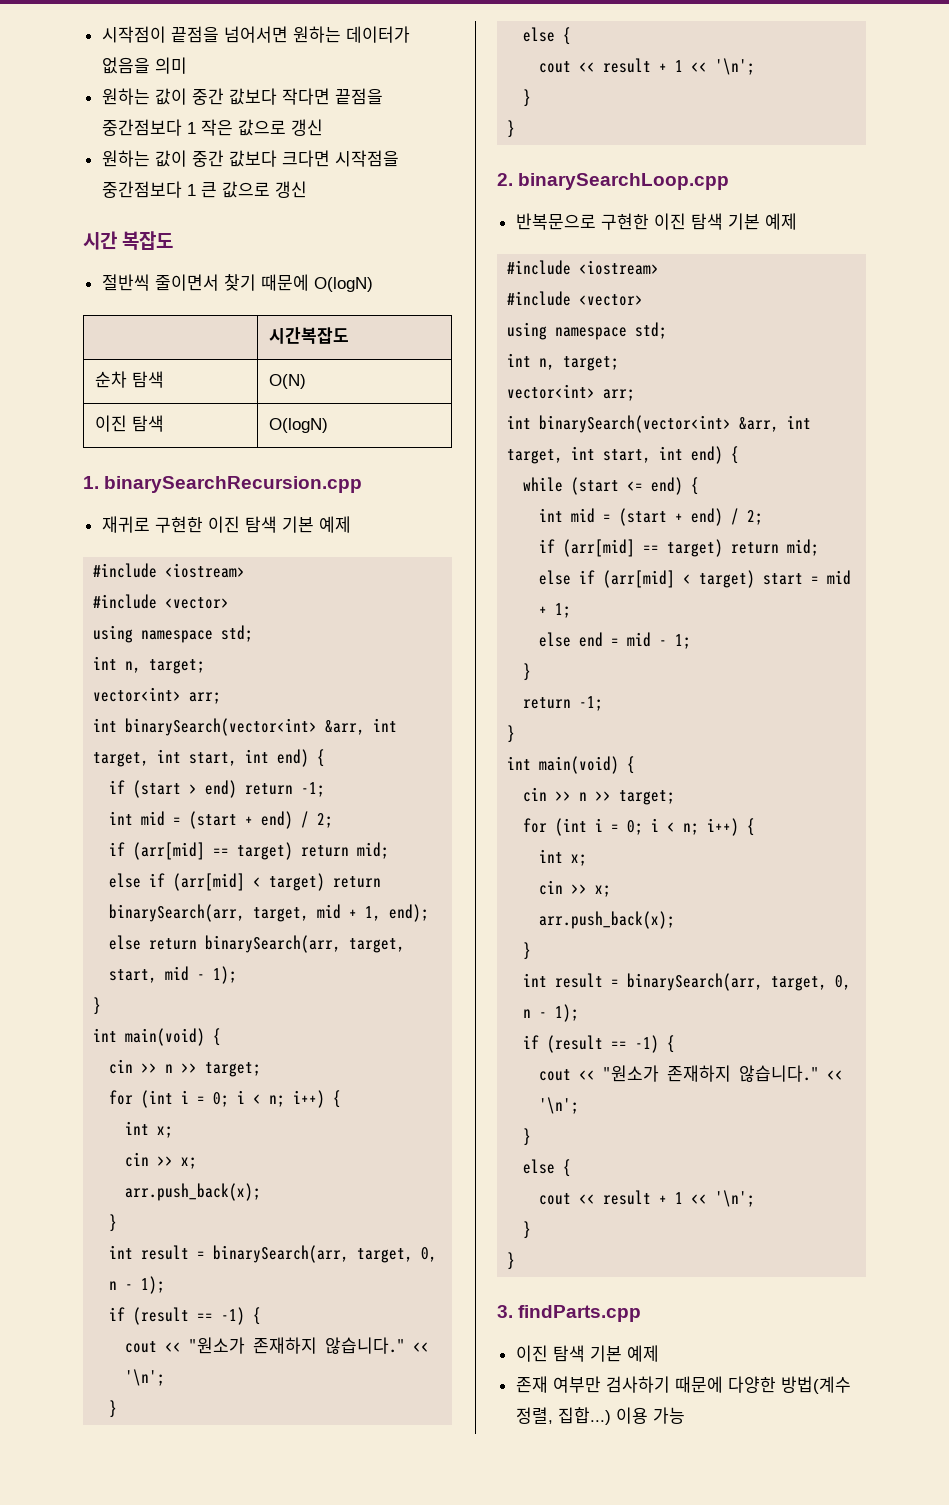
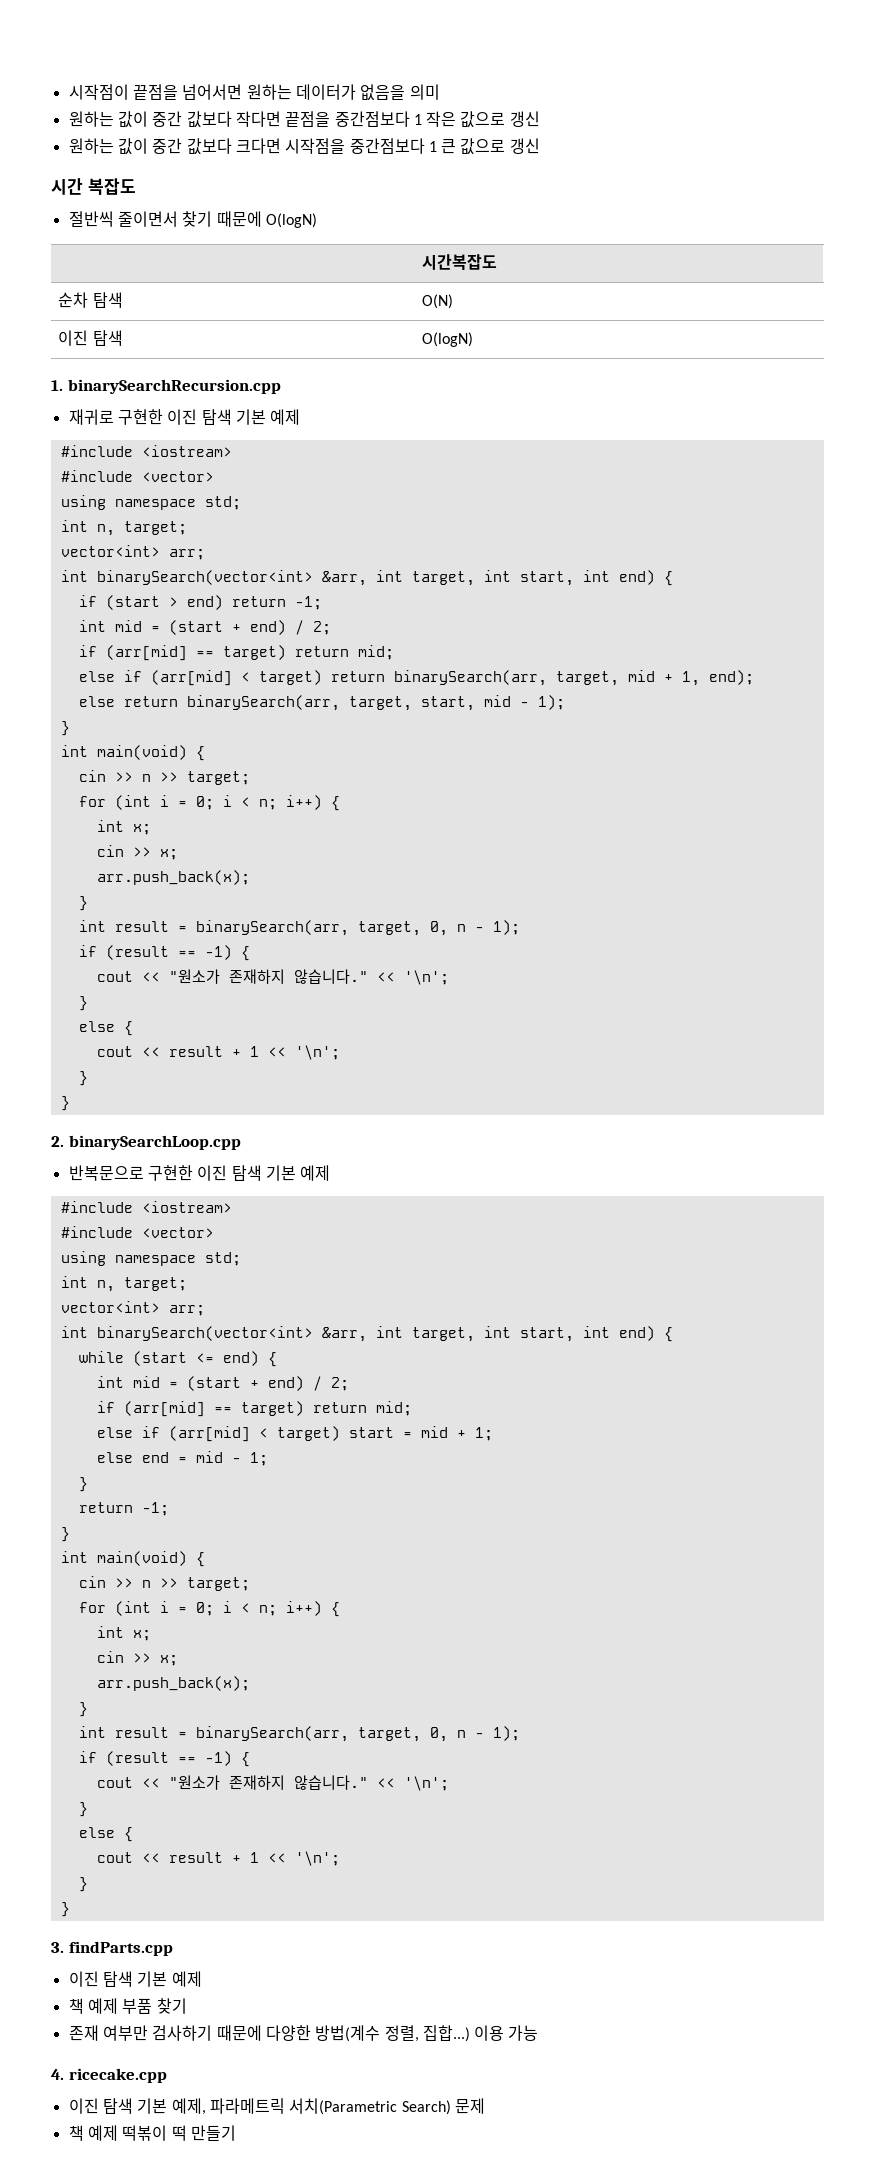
+ 책 예제 부품 찾기
+ 4. ricecake.cpp
+ 이진 탐색 기본 예제, 파라메트릭 서치(Parametric Search) 문제
+ 책 예제 떡볶이 떡 만들기

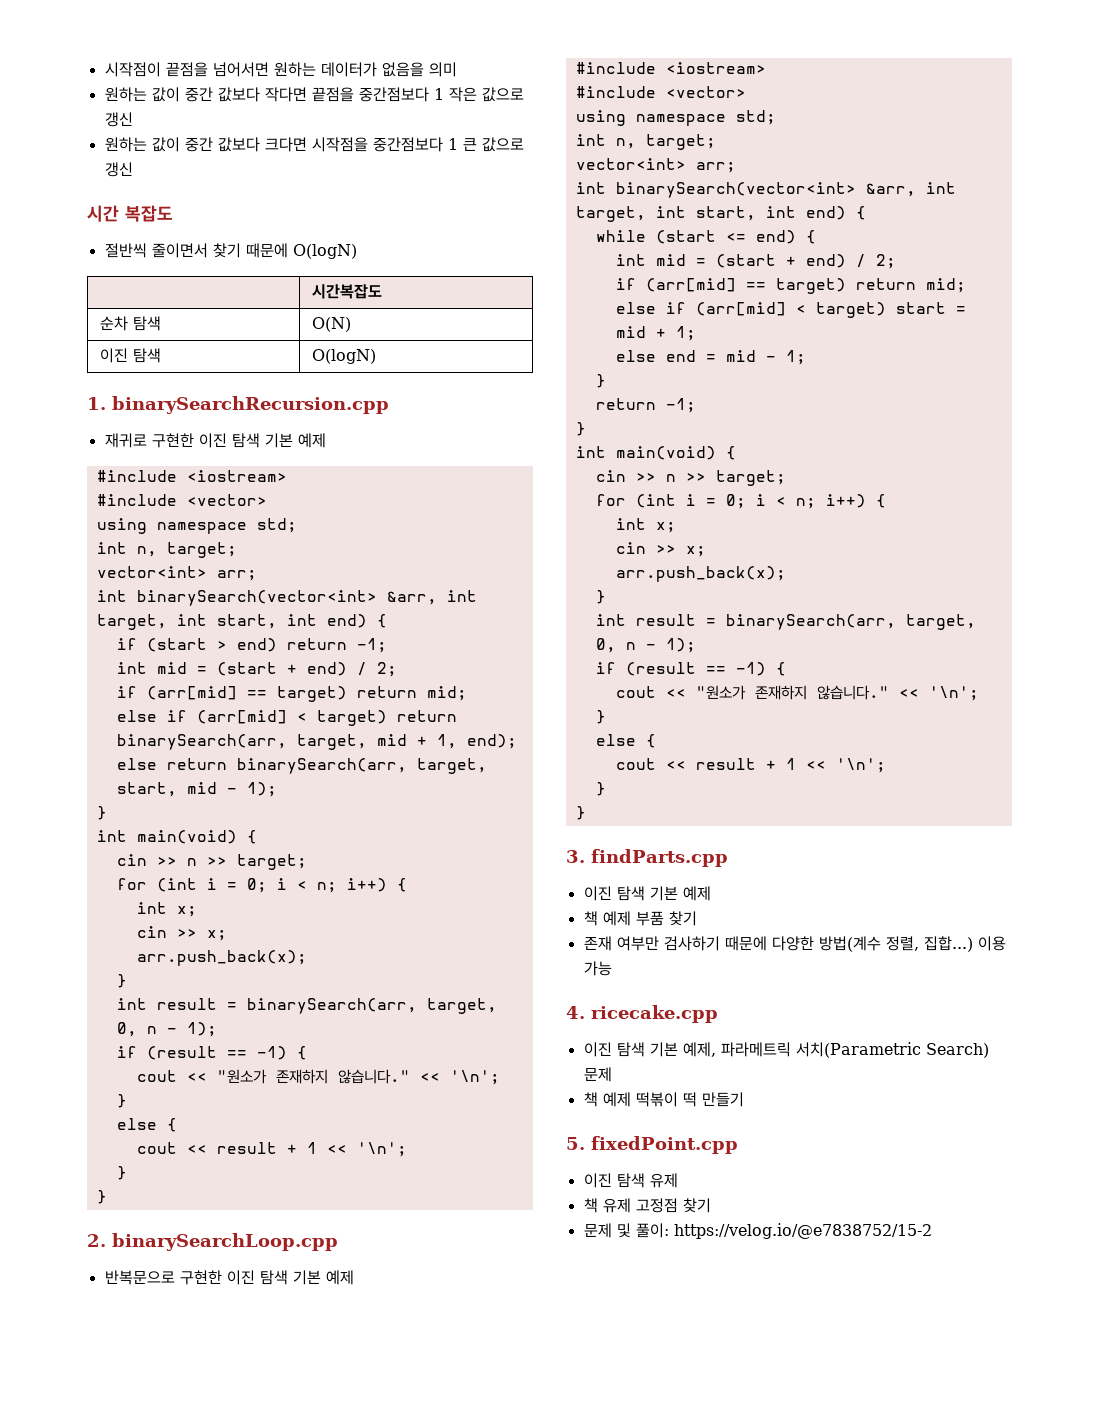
+ 5. fixedPoint.cpp
+ 이진 탐색 유제
+ 책 유제 고정점 찾기
+ 문제 및 풀이: https://velog.io/@e7838752/15-2

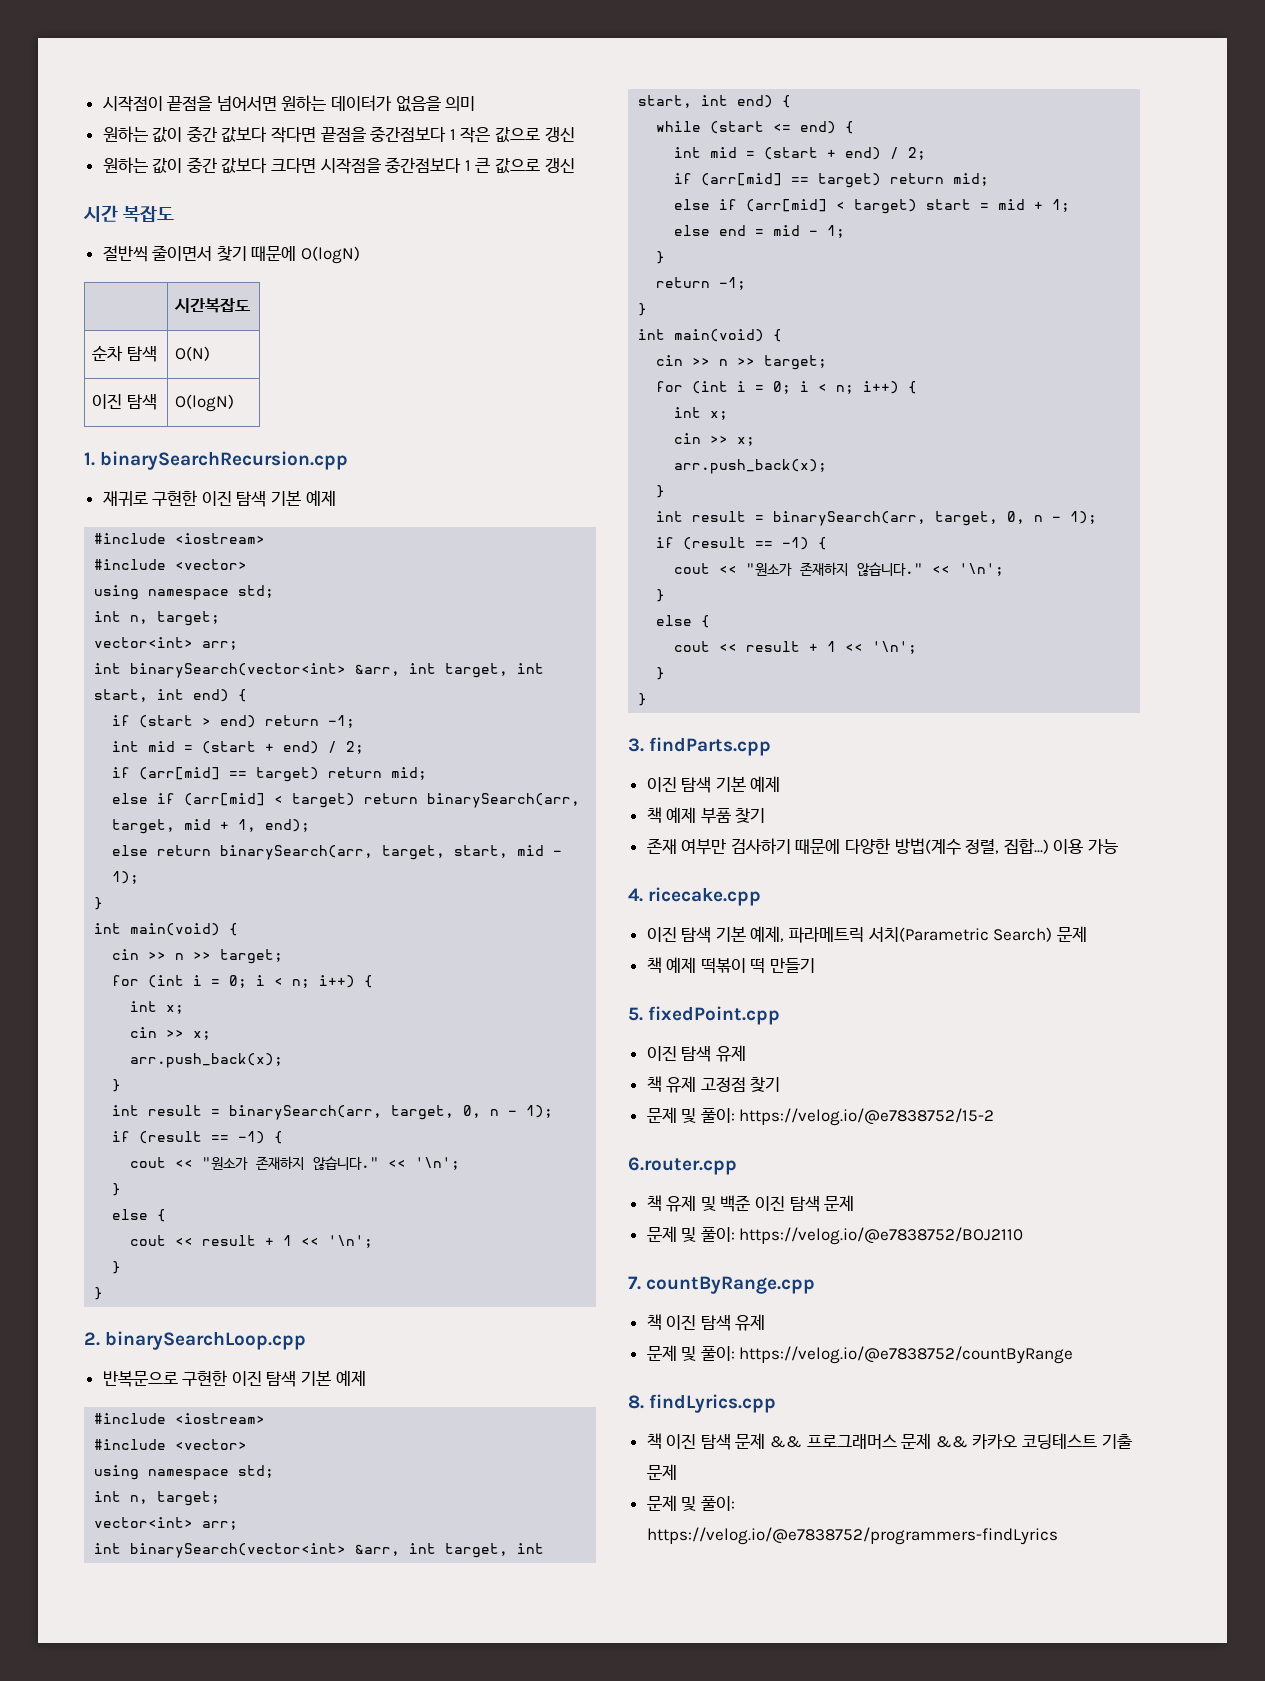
+ 6.router.cpp
+ 책 유제 및 백준 이진 탐색 문제
+ 문제 및 풀이: https://velog.io/@e7838752/BOJ2110
+ 7. countByRange.cpp
+ 책 이진 탐색 유제
+ 문제 및 풀이: https://velog.io/@e7838752/countByRange
+ 8. findLyrics.cpp
+ 책 이진 탐색 문제 && 프로그래머스 문제 && 카카오 코딩테스트 기출 문제
+ 문제 및 풀이: https://velog.io/@e7838752/programmers-findLyrics

